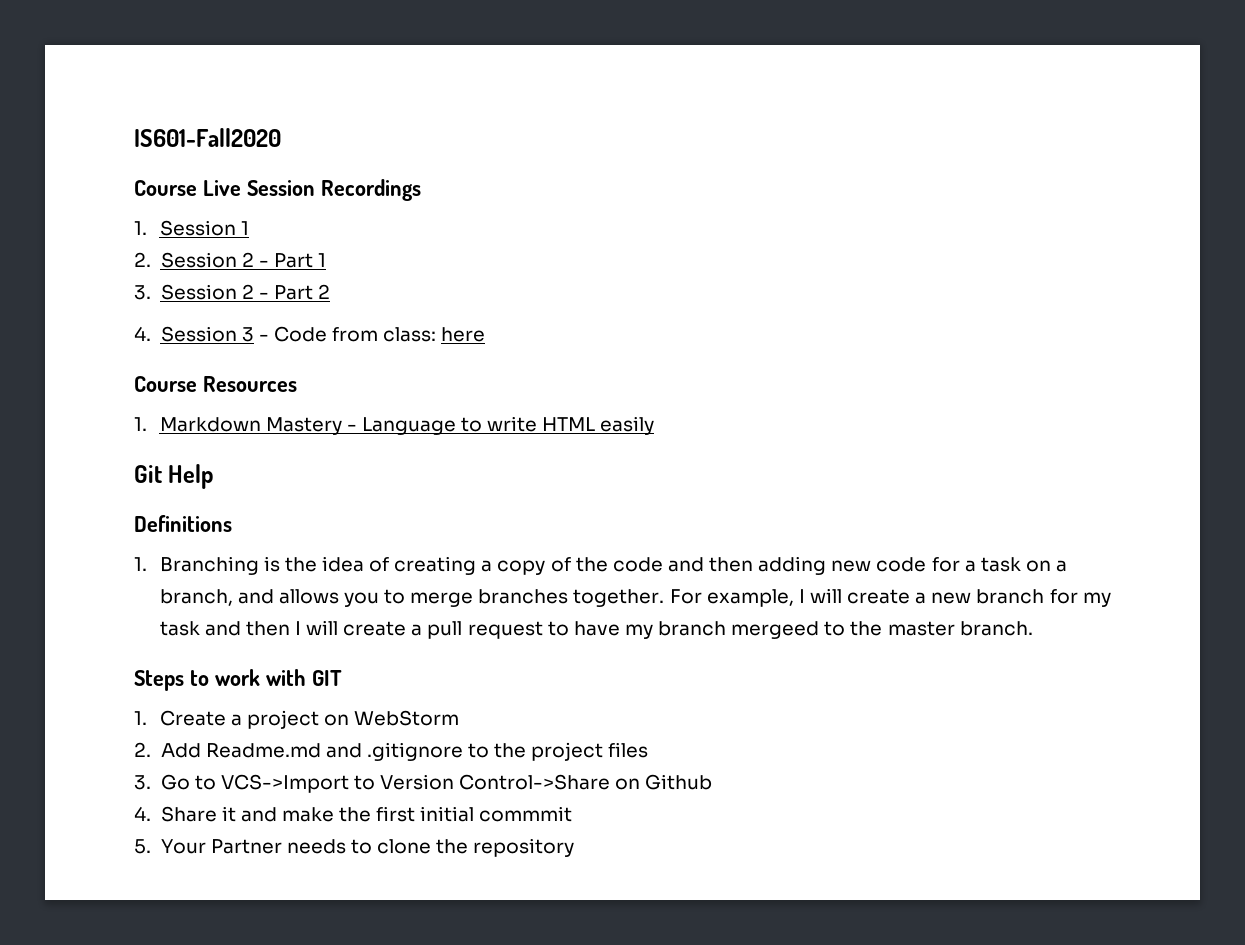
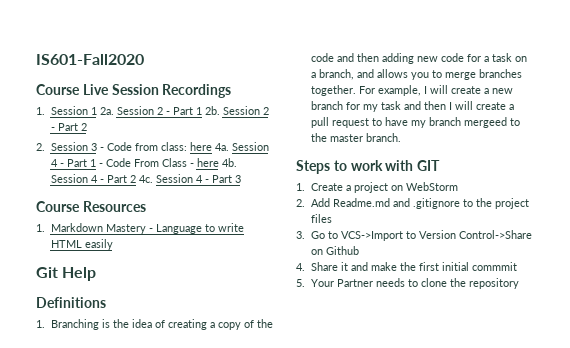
- 1. Session 1
- 2. Session 2 - Part 1
- 3. Session 2 - Part 2
+ 1. Session 1 2a. Session 2 - Part 1 2b. Session 2 - Part 2
- 4. Session 3 - Code from class: here
+ 2. Session 3 - Code from class: here 4a. Session 4 - Part 1 - Code From Class - here 4b. Session 4 - Part 2 4c. Session 4 - Part 3

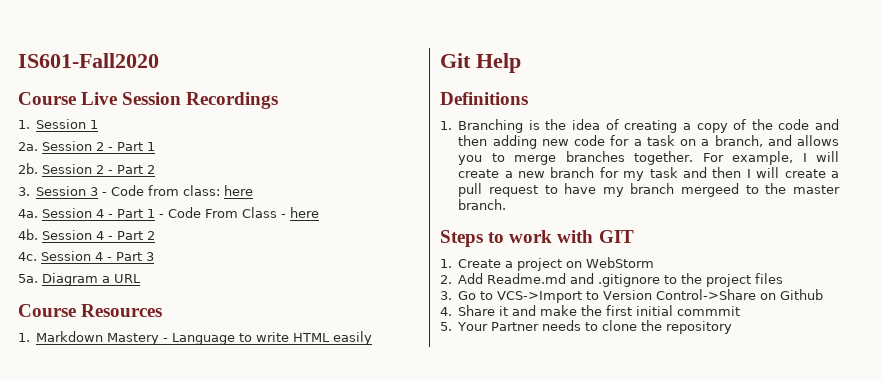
- 1. Session 1 2a.
+ 1. Session 1
+ 2a.
- Session 2 - Part 1 2b.
+ Session 2 - Part 1
+ 2b.
- 2. Session 3 - Code from class: here 4a.
+ 3. Session 3 - Code from class: here
+ 4a.
- Session 4 - Part 1 - Code From Class - here 4b.
+ Session 4 - Part 1 - Code From Class - here
+ 4b.
- Session 4 - Part 2 4c.
+ Session 4 - Part 2
+ 4c.
+ 5a. Diagram a URL

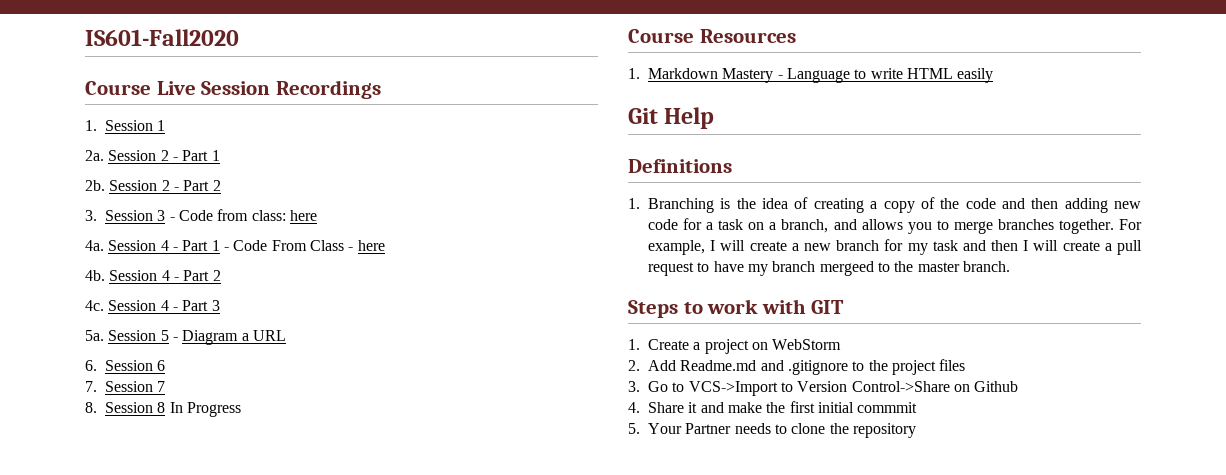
- Diagram a URL
+ Session 5 - Diagram a URL
+ 6. Session 6
+ 7. Session 7
+ 8. Session 8 In Progress

